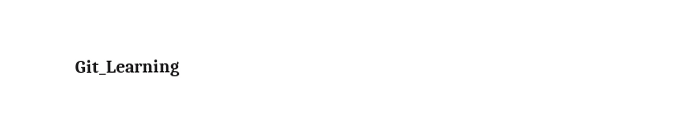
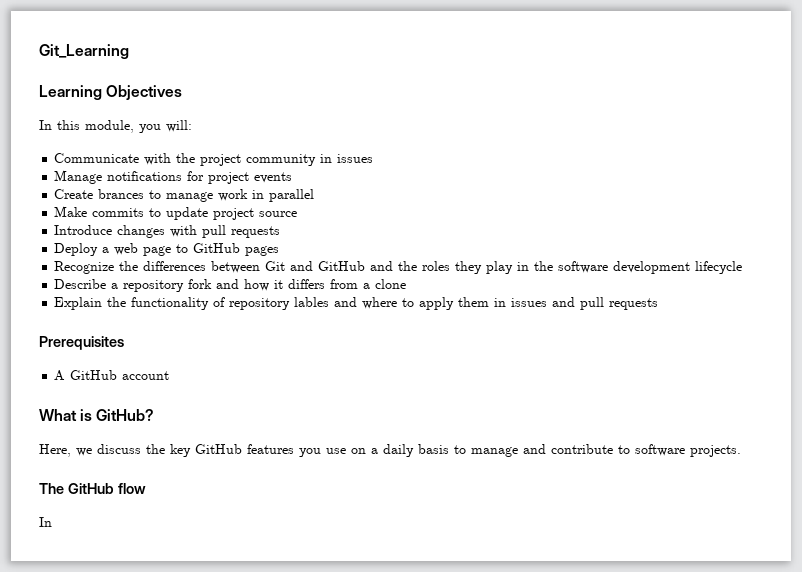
+ Learning Objectives
+ In this module, you will:
+ Communicate with the project community in issues
+ Manage notifications for project events
+ Create brances to manage work in parallel
+ Make commits to update project source
+ Introduce changes with pull requests
+ Deploy a web page to GitHub pages
+ Recognize the differences between Git and GitHub and the roles they play in the software development lifecycle
+ Describe a repository fork and how it differs from a clone
+ Explain the functionality of repository lables and where to apply them in issues and pull requests
+ Prerequisites
+ A GitHub account
+ What is GitHub?
+ Here, we discuss the key GitHub features you use on a daily basis to manage and contribute to software projects.
+ The GitHub flow
+ In

